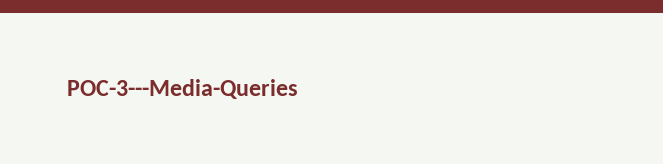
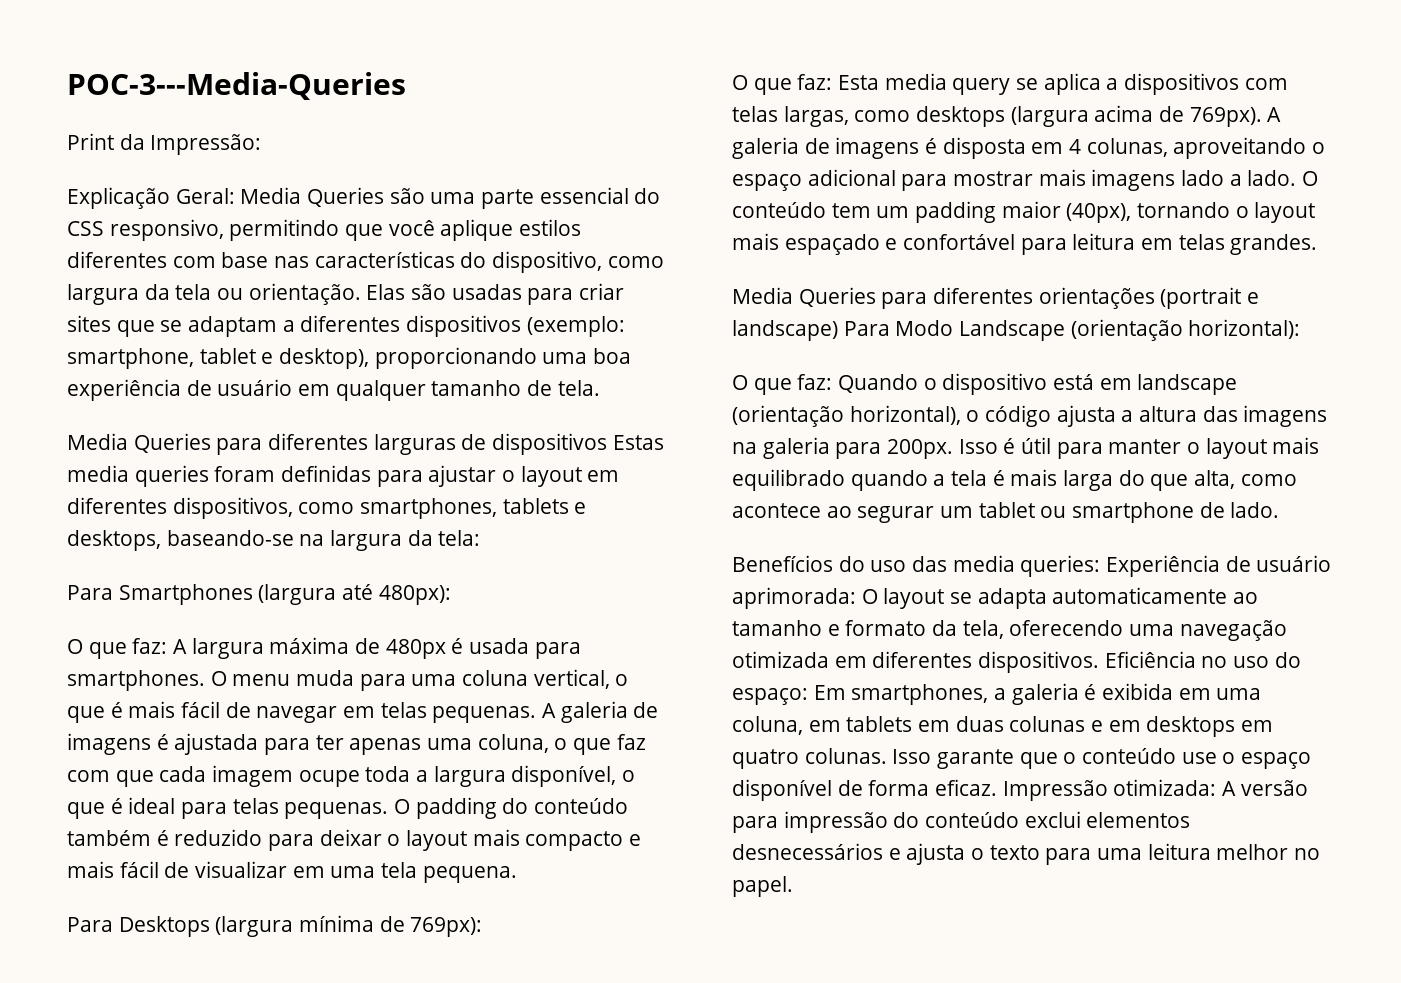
+ Print da Impressão:
+ Explicação Geral: Media Queries são uma parte essencial do CSS responsivo, permitindo que você aplique estilos diferentes com base nas características do dispositivo, como largura da tela ou orientação. Elas são usadas para criar sites que se adaptam a diferentes dispositivos (exemplo: smartphone, tablet e desktop), proporcionando uma boa experiência de usuário em qualquer tamanho de tela.
+ Media Queries para diferentes larguras de dispositivos Estas media queries foram definidas para ajustar o layout em diferentes dispositivos, como smartphones, tablets e desktops, baseando-se na largura da tela:
+ Para Smartphones (largura até 480px):
+ O que faz: A largura máxima de 480px é usada para smartphones. O menu muda para uma coluna vertical, o que é mais fácil de navegar em telas pequenas. A galeria de imagens é ajustada para ter apenas uma coluna, o que faz com que cada imagem ocupe toda a largura disponível, o que é ideal para telas pequenas. O padding do conteúdo também é reduzido para deixar o layout mais compacto e mais fácil de visualizar em uma tela pequena.
+ Para Desktops (largura mínima de 769px):
+ O que faz: Esta media query se aplica a dispositivos com telas largas, como desktops (largura acima de 769px). A galeria de imagens é disposta em 4 colunas, aproveitando o espaço adicional para mostrar mais imagens lado a lado. O conteúdo tem um padding maior (40px), tornando o layout mais espaçado e confortável para leitura em telas grandes.
+ Media Queries para diferentes orientações (portrait e landscape) Para Modo Landscape (orientação horizontal):
+ O que faz: Quando o dispositivo está em landscape (orientação horizontal), o código ajusta a altura das imagens na galeria para 200px. Isso é útil para manter o layout mais equilibrado quando a tela é mais larga do que alta, como acontece ao segurar um tablet ou smartphone de lado.
+ Benefícios do uso das media queries: Experiência de usuário aprimorada: O layout se adapta automaticamente ao tamanho e formato da tela, oferecendo uma navegação otimizada em diferentes dispositivos. Eficiência no uso do espaço: Em smartphones, a galeria é exibida em uma coluna, em tablets em duas colunas e em desktops em quatro colunas. Isso garante que o conteúdo use o espaço disponível de forma eficaz. Impressão otimizada: A versão para impressão do conteúdo exclui elementos desnecessários e ajusta o texto para uma leitura melhor no papel.

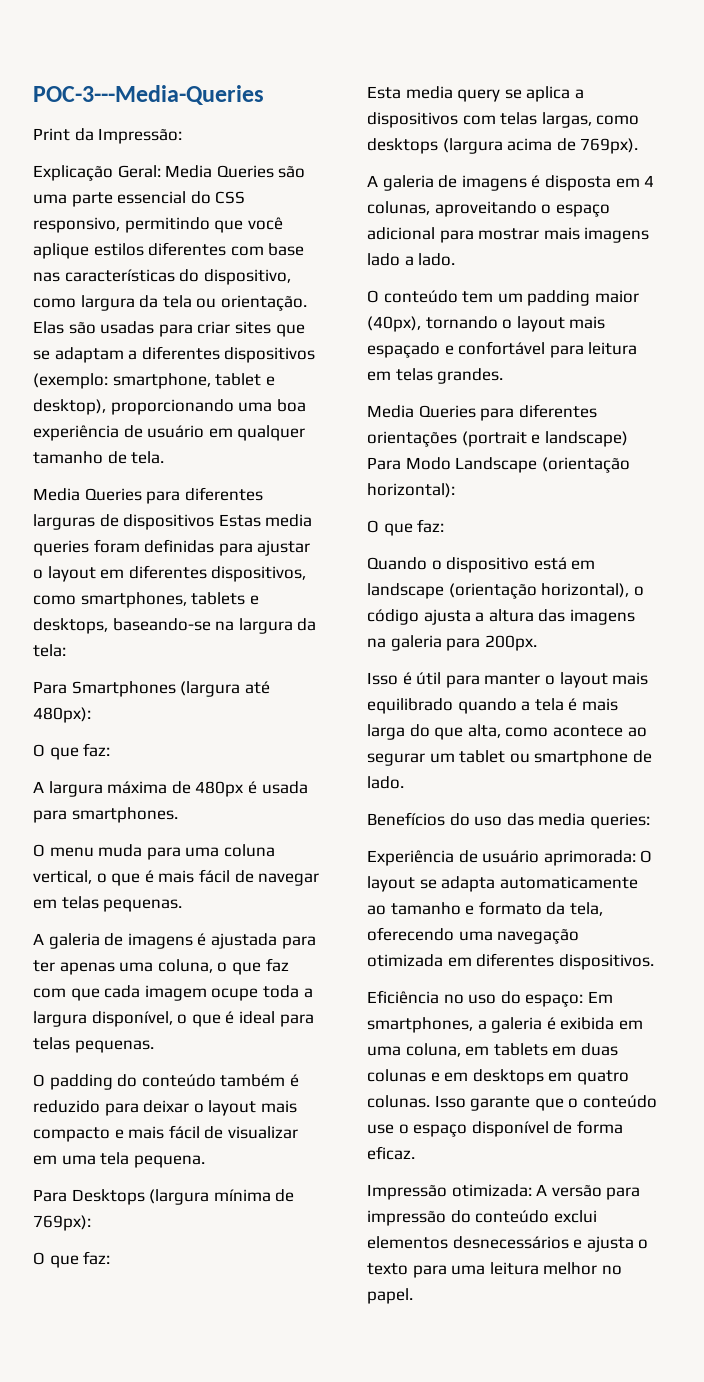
  Para Smartphones (largura até 480px):
- O que faz: A largura máxima de 480px é usada para smartphones. O menu muda para uma coluna vertical, o que é mais fácil de navegar em telas pequenas. A galeria de imagens é ajustada para ter apenas uma coluna, o que faz com que cada imagem ocupe toda a largura disponível, o que é ideal para telas pequenas. O padding do conteúdo também é reduzido para deixar o layout mais compacto e mais fácil de visualizar em uma tela pequena.
+ O que faz:
+ A largura máxima de 480px é usada para smartphones.
+ O menu muda para uma coluna vertical, o que é mais fácil de navegar em telas pequenas.
+ A galeria de imagens é ajustada para ter apenas uma coluna, o que faz com que cada imagem ocupe toda a largura disponível, o que é ideal para telas pequenas.
+ O padding do conteúdo também é reduzido para deixar o layout mais compacto e mais fácil de visualizar em uma tela pequena.
  Para Desktops (largura mínima de 769px):
- O que faz: Esta media query se aplica a dispositivos com telas largas, como desktops (largura acima de 769px). A galeria de imagens é disposta em 4 colunas, aproveitando o espaço adicional para mostrar mais imagens lado a lado. O conteúdo tem um padding maior (40px), tornando o layout mais espaçado e confortável para leitura em telas grandes.
+ O que faz:
+ Esta media query se aplica a dispositivos com telas largas, como desktops (largura acima de 769px).
+ A galeria de imagens é disposta em 4 colunas, aproveitando o espaço adicional para mostrar mais imagens lado a lado.
+ O conteúdo tem um padding maior (40px), tornando o layout mais espaçado e confortável para leitura em telas grandes.
  Media Queries para diferentes orientações (portrait e landscape) Para Modo Landscape (orientação horizontal):
- O que faz: Quando o dispositivo está em landscape (orientação horizontal), o código ajusta a altura das imagens na galeria para 200px. Isso é útil para manter o layout mais equilibrado quando a tela é mais larga do que alta, como acontece ao segurar um tablet ou smartphone de lado.
+ O que faz:
+ Quando o dispositivo está em landscape (orientação horizontal), o código ajusta a altura das imagens na galeria para 200px.
+ Isso é útil para manter o layout mais equilibrado quando a tela é mais larga do que alta, como acontece ao segurar um tablet ou smartphone de lado.
- Benefícios do uso das media queries: Experiência de usuário aprimorada: O layout se adapta automaticamente ao tamanho e formato da tela, oferecendo uma navegação otimizada em diferentes dispositivos. Eficiência no uso do espaço: Em smartphones, a galeria é exibida em uma coluna, em tablets em duas colunas e em desktops em quatro colunas.
+ Benefícios do uso das media queries:
+ Experiência de usuário aprimorada: O layout se adapta automaticamente ao tamanho e formato da tela, oferecendo uma navegação otimizada em diferentes dispositivos.
+ Eficiência no uso do espaço: Em smartphones, a galeria é exibida em uma coluna, em tablets em duas colunas e em desktops em quatro colunas.
- Isso garante que o conteúdo use o espaço disponível de forma eficaz. Impressão otimizada: A versão para impressão do conteúdo exclui elementos desnecessários e ajusta o texto para uma leitura melhor no papel.
+ Isso garante que o conteúdo use o espaço disponível de forma eficaz.
+ Impressão otimizada: A versão para impressão do conteúdo exclui elementos desnecessários e ajusta o texto para uma leitura melhor no papel.

